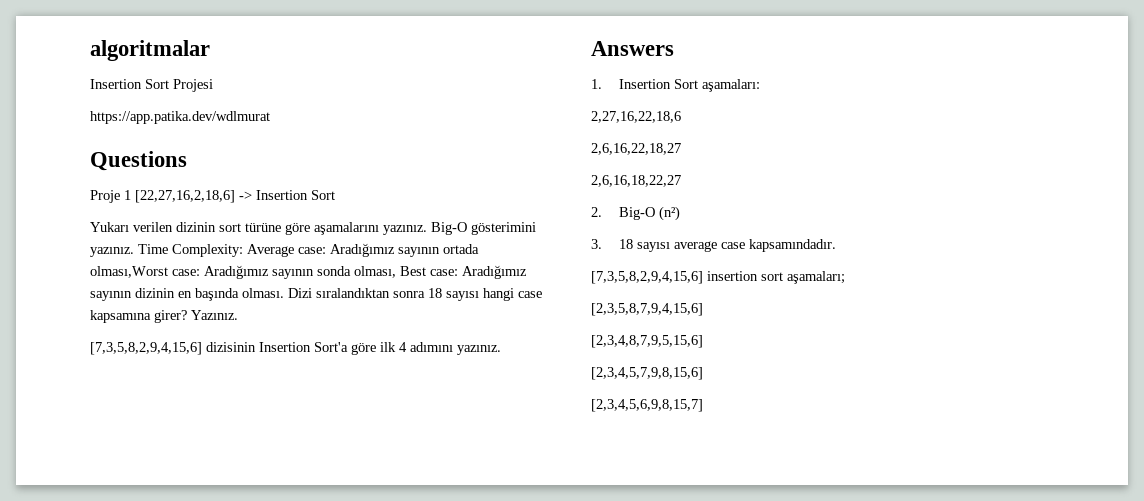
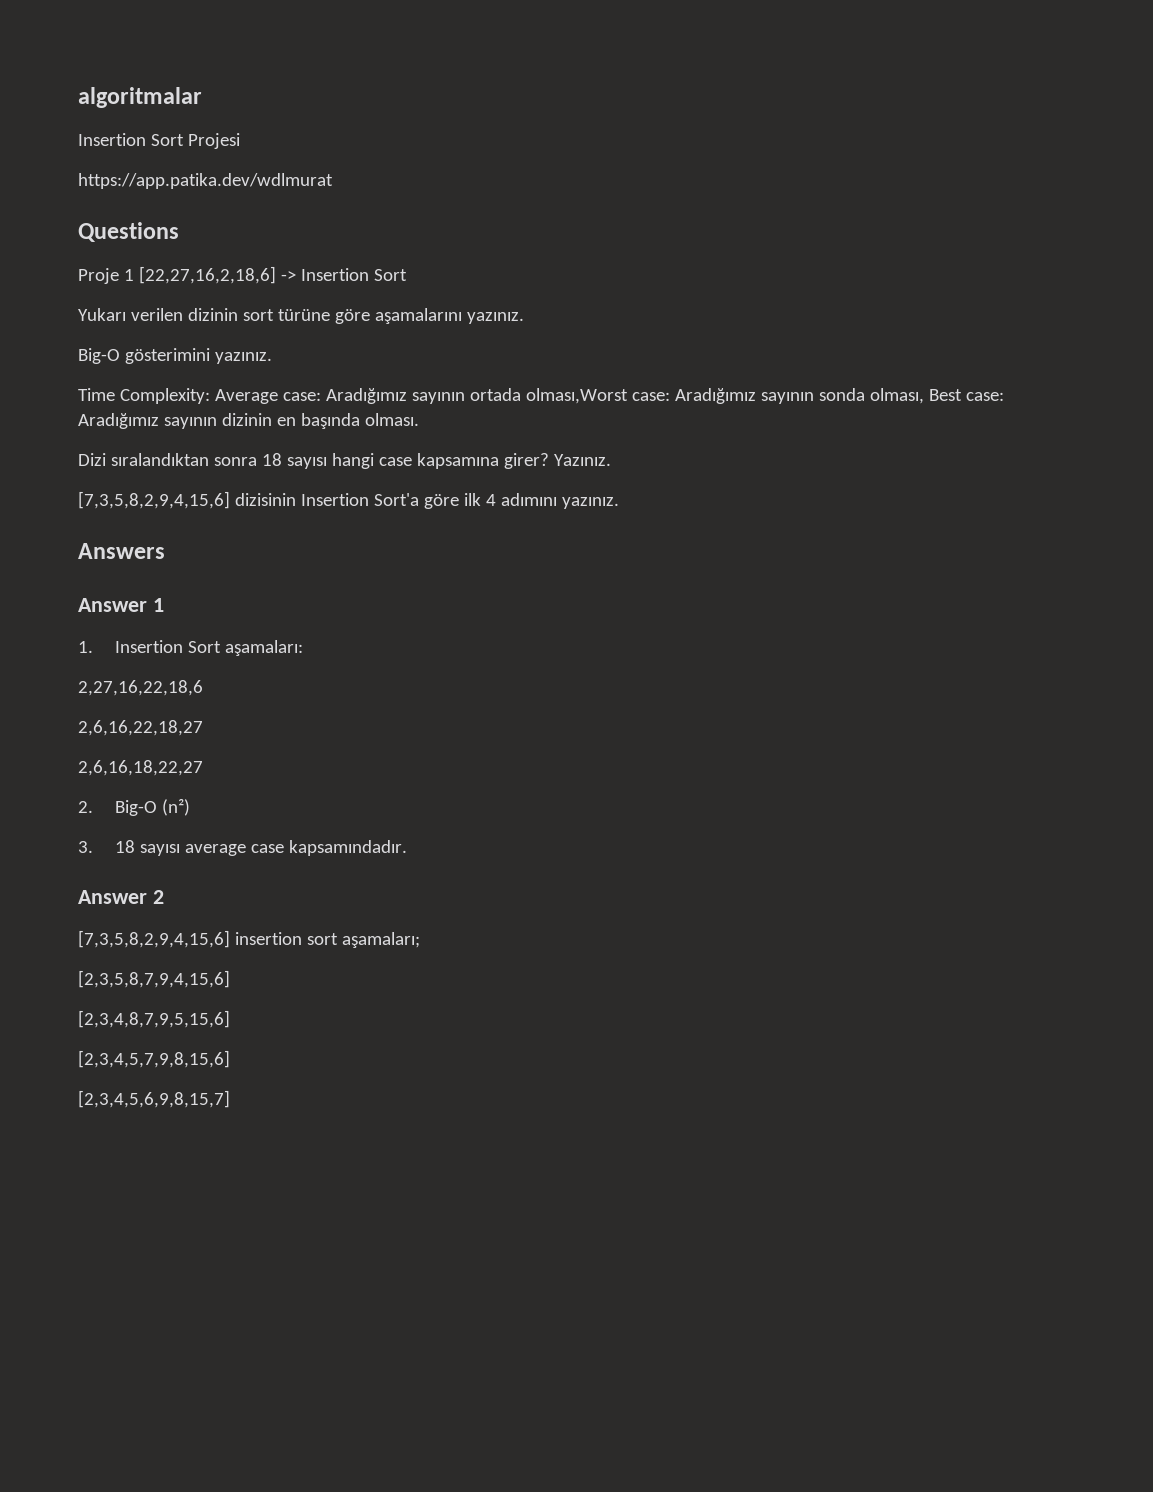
- Yukarı verilen dizinin sort türüne göre aşamalarını yazınız. Big-O gösterimini yazınız. Time Complexity: Average case: Aradığımız sayının ortada olması,Worst case: Aradığımız sayının sonda olması, Best case: Aradığımız sayının dizinin en başında olması. Dizi sıralandıktan sonra 18 sayısı hangi case kapsamına girer?
+ Yukarı verilen dizinin sort türüne göre aşamalarını yazınız.
+ Big-O gösterimini yazınız.
+ Time Complexity: Average case: Aradığımız sayının ortada olması,Worst case: Aradığımız sayının sonda olması, Best case: Aradığımız sayının dizinin en başında olması.
+ Dizi sıralandıktan sonra 18 sayısı hangi case kapsamına girer?
+ Answer 1
+ Answer 2

